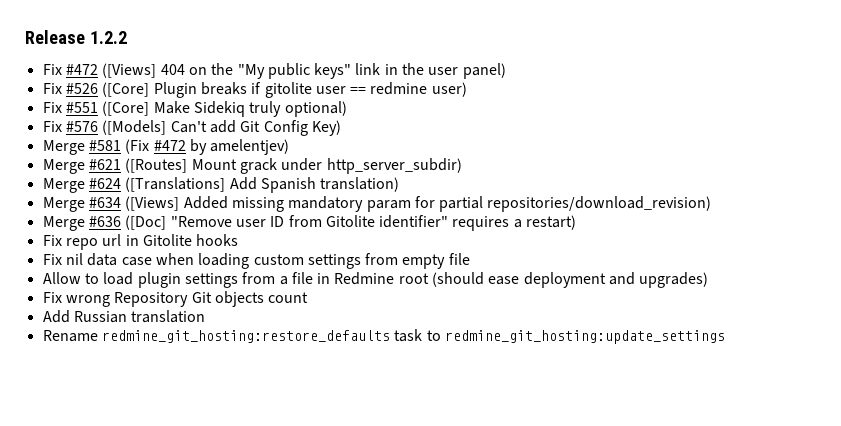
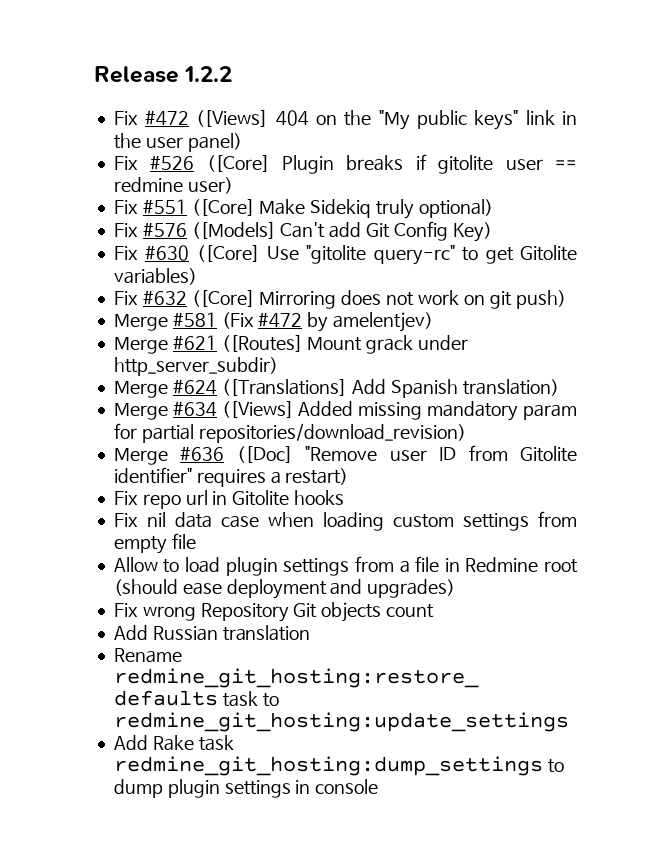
+ Fix #630 ([Core] Use "gitolite query-rc" to get Gitolite variables)
+ Fix #632 ([Core] Mirroring does not work on git push)
+ Add Rake task redmine_git_hosting:dump_settings to dump plugin settings in console

